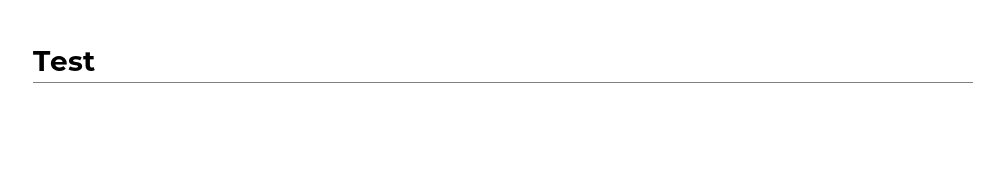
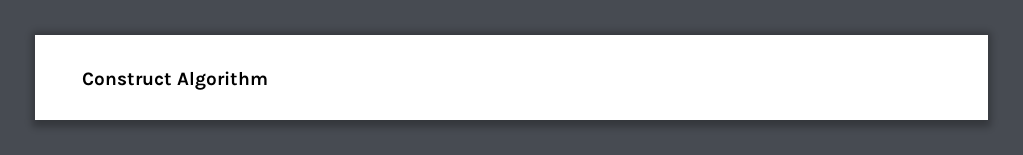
- Test
+ Construct Algorithm

